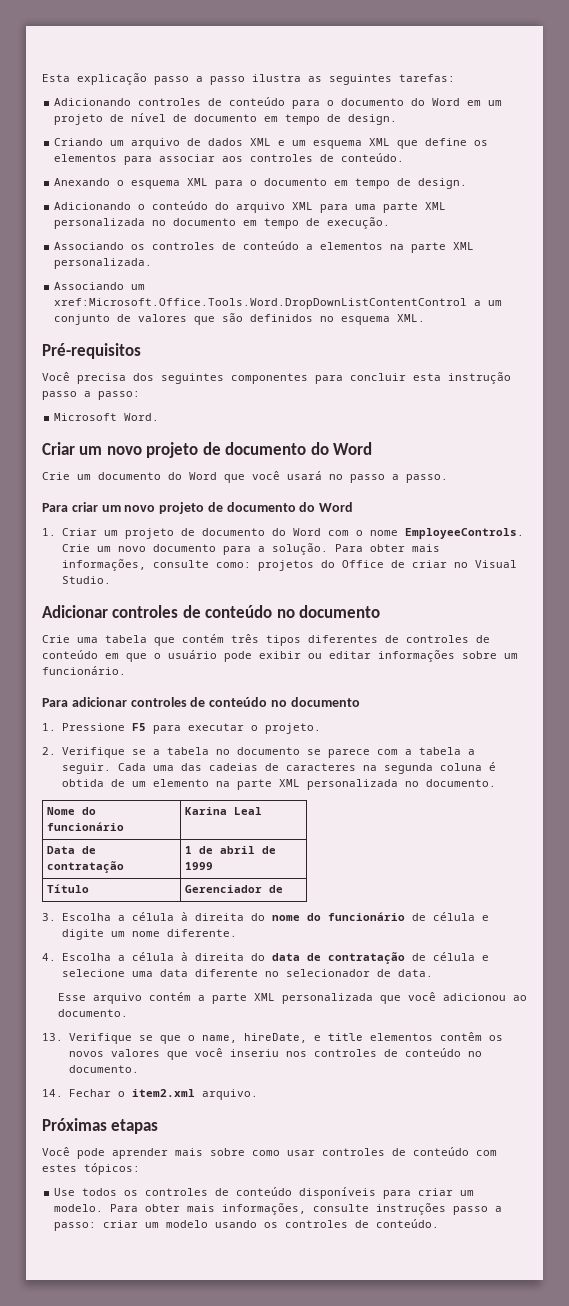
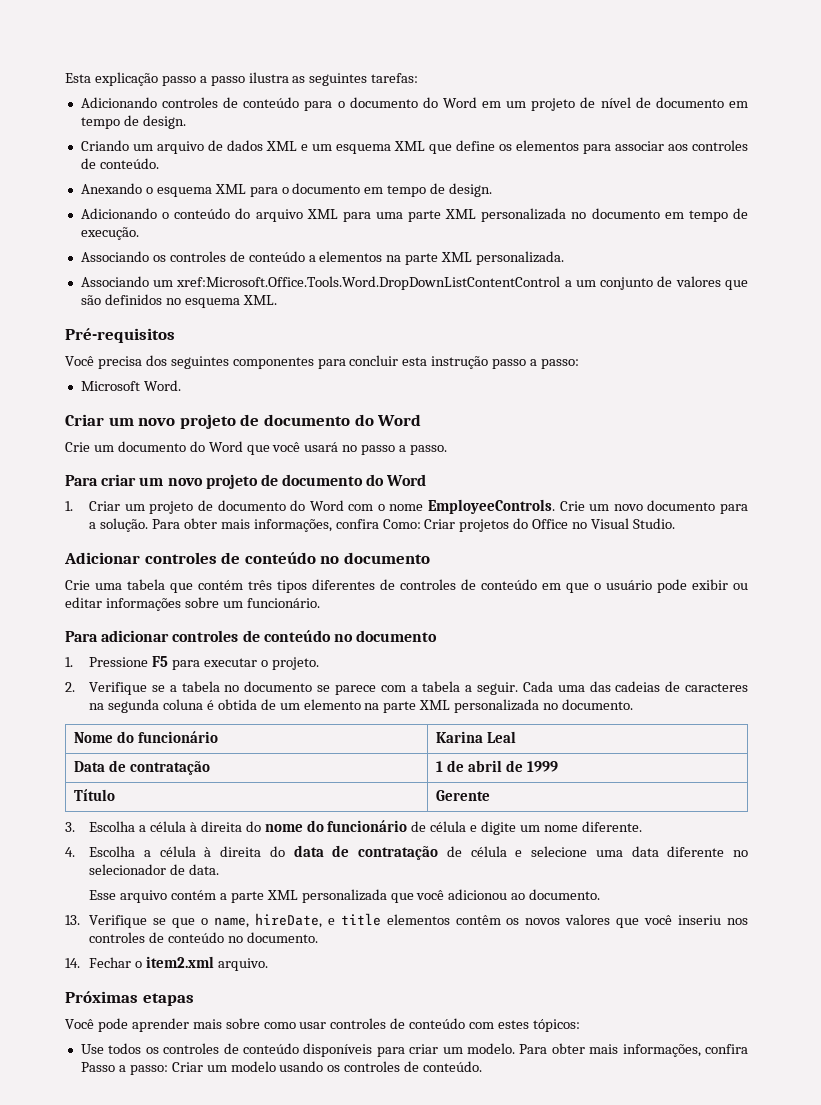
- Para obter mais informações, consulte como: projetos do Office de criar no Visual Studio.
+ Para obter mais informações, confira Como: Criar projetos do Office no Visual Studio.
- Título | Gerenciador de
+ Título | Gerente
- Para obter mais informações, consulte instruções passo a passo: criar um modelo usando os controles de conteúdo.
+ Para obter mais informações, confira Passo a passo: Criar um modelo usando os controles de conteúdo.

